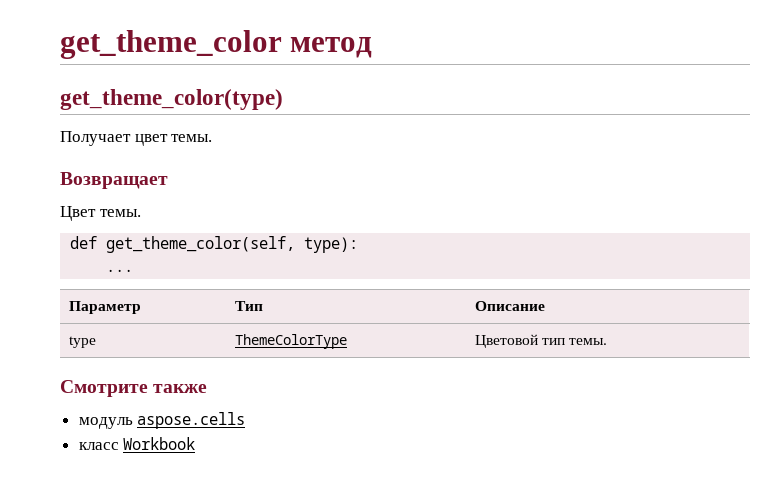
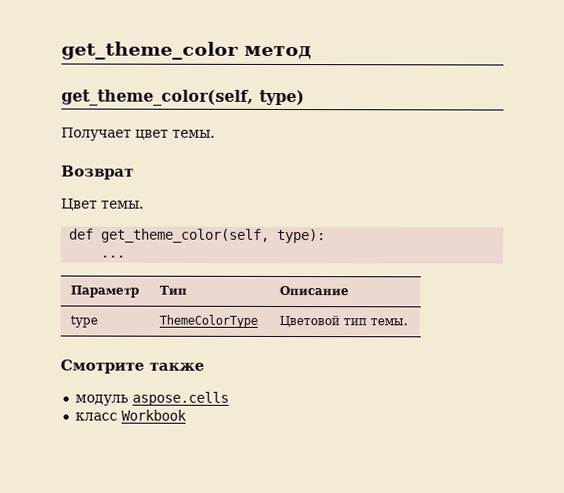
- get_theme_color(type)
+ get_theme_color(self, type)
- Возвращает
+ Возврат

